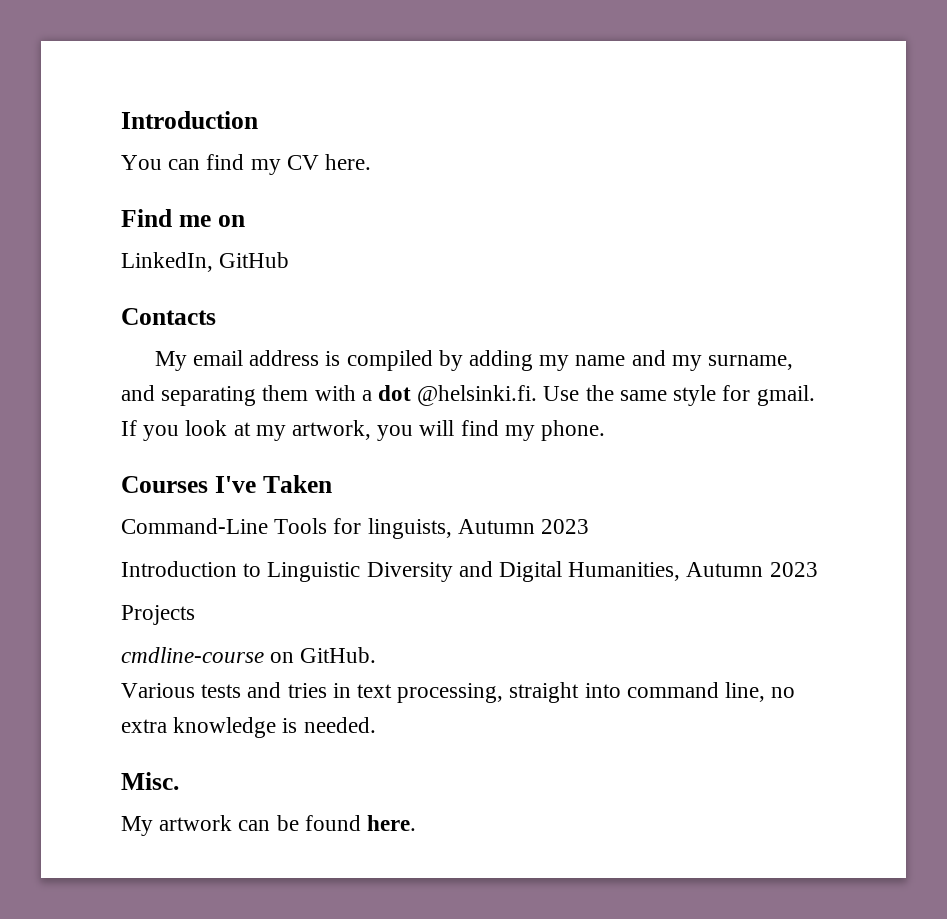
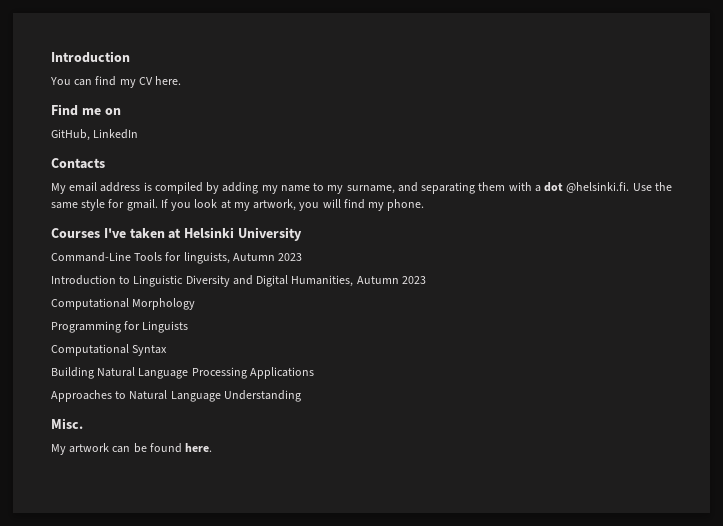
- LinkedIn, GitHub
+ GitHub, LinkedIn
- My email address is compiled by adding my name and my surname, and separating them with a dot @helsinki.fi. Use the same style for gmail.
+ My email address is compiled by adding my name to my surname, and separating them with a dot @helsinki.fi. Use the same style for gmail.
- Courses I've Taken
+ Courses I've taken at Helsinki University
- Projects
- cmdline-course on GitHub.
- Various tests and tries in text processing, straight into command line, no extra knowledge is needed.
+ Computational Morphology
+ Programming for Linguists
+ Computational Syntax
+ Building Natural Language Processing Applications
+ Approaches to Natural Language Understanding

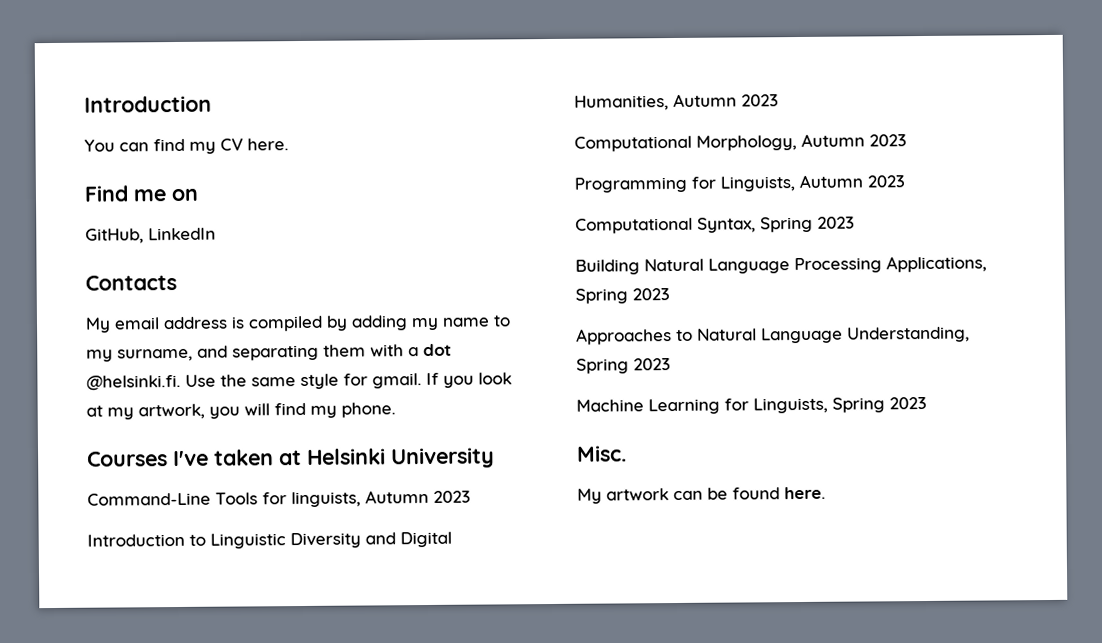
- Computational Morphology
+ Computational Morphology, Autumn 2023
- Programming for Linguists
- Computational Syntax
+ Programming for Linguists, Autumn 2023
+ Computational Syntax, Spring 2023
- Building Natural Language Processing Applications
+ Building Natural Language Processing Applications, Spring 2023
- Approaches to Natural Language Understanding
+ Approaches to Natural Language Understanding, Spring 2023
+ Machine Learning for Linguists, Spring 2023

